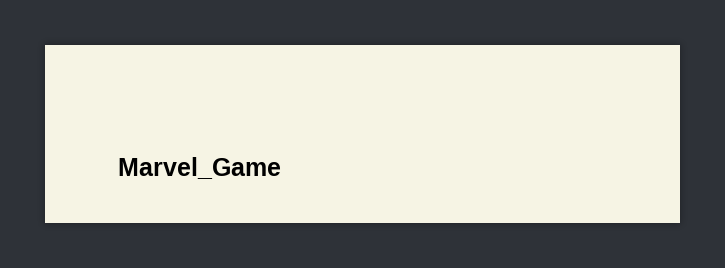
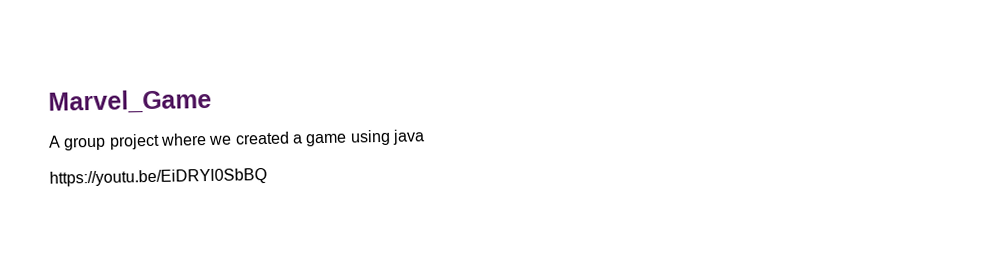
+ A group project where we created a game using java
+ https://youtu.be/EiDRYl0SbBQ

